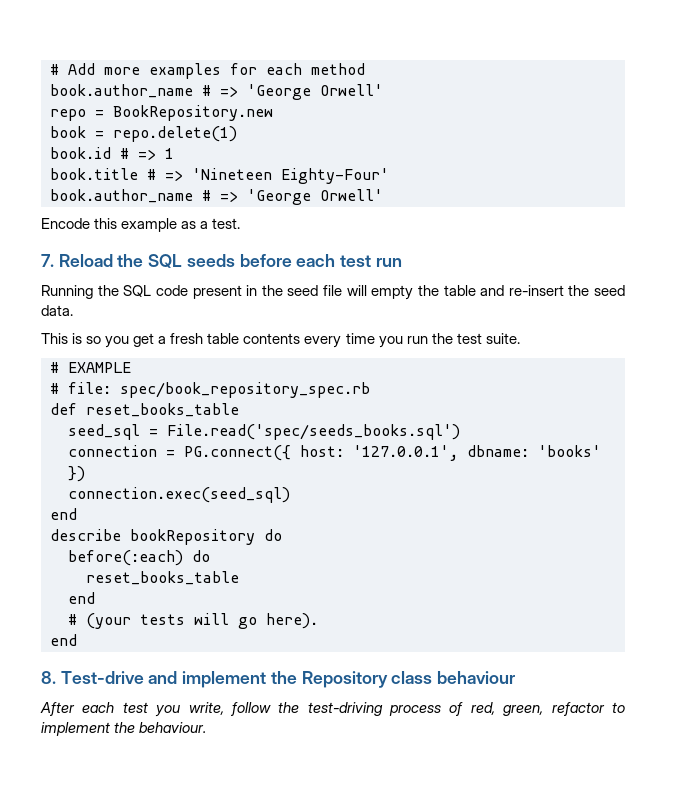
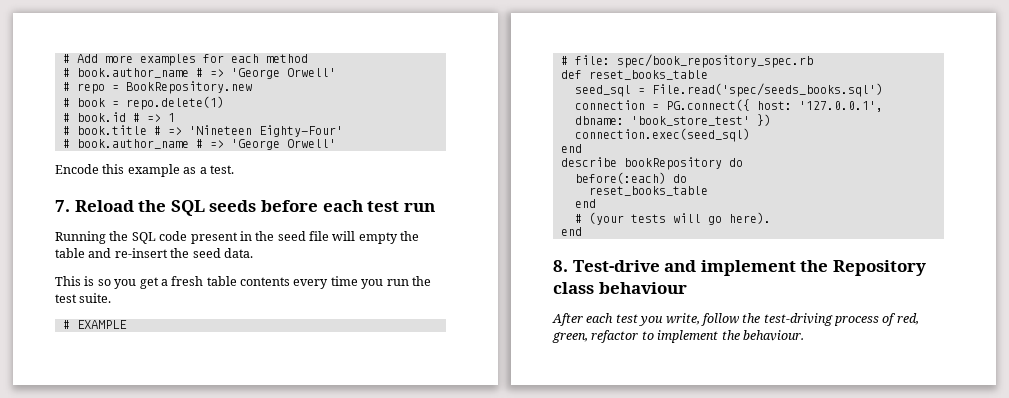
  # Add more examples for each method
- book.author_name # => 'George Orwell'
- repo = BookRepository.new
+ # book.author_name # => 'George Orwell'
+ # repo = BookRepository.new
- book = repo.delete(1)
+ # book = repo.delete(1)
- book.id # => 1
+ # book.id # => 1
- book.title # => 'Nineteen Eighty-Four'
- book.author_name # => 'George Orwell'
+ # book.title # => 'Nineteen Eighty-Four'
+ # book.author_name # => 'George Orwell'
- connection = PG.connect({ host: '127.0.0.1', dbname: 'books' })
+ connection = PG.connect({ host: '127.0.0.1', dbname: 'book_store_test' })

